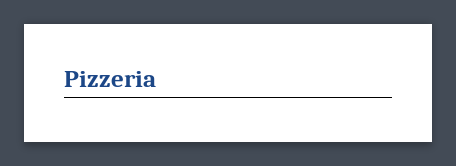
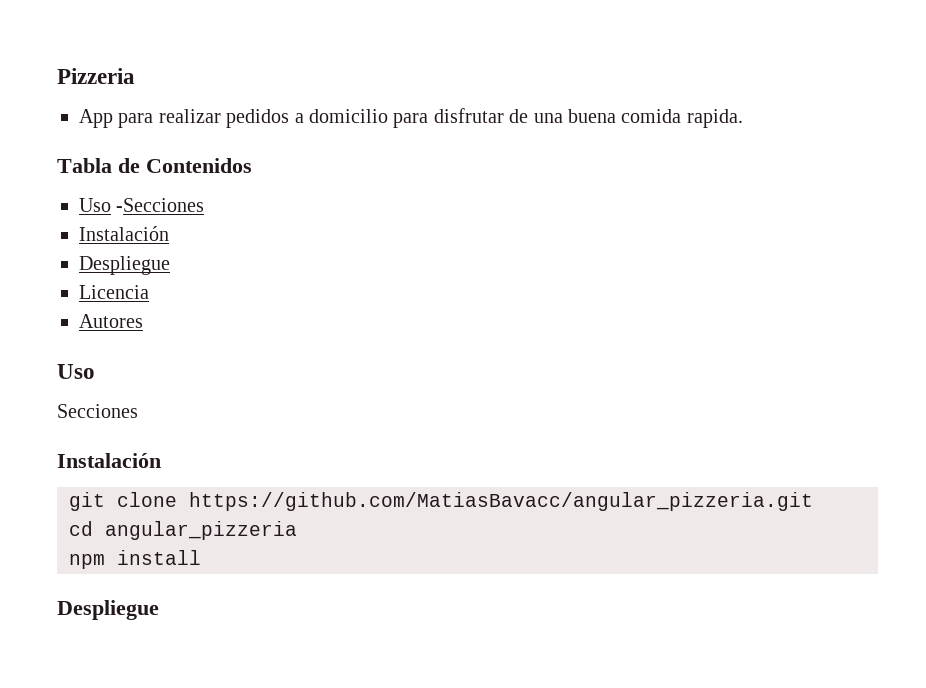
+ App para realizar pedidos a domicilio para disfrutar de una buena comida rapida.
+ Tabla de Contenidos
+ Uso -Secciones
+ Instalación
+ Despliegue
+ Licencia
+ Autores
+ Uso
+ Secciones
+ Instalación
+ git clone https://github.com/MatiasBavacc/angular_pizzeria.git
+ cd angular_pizzeria
+ npm install
+ Despliegue

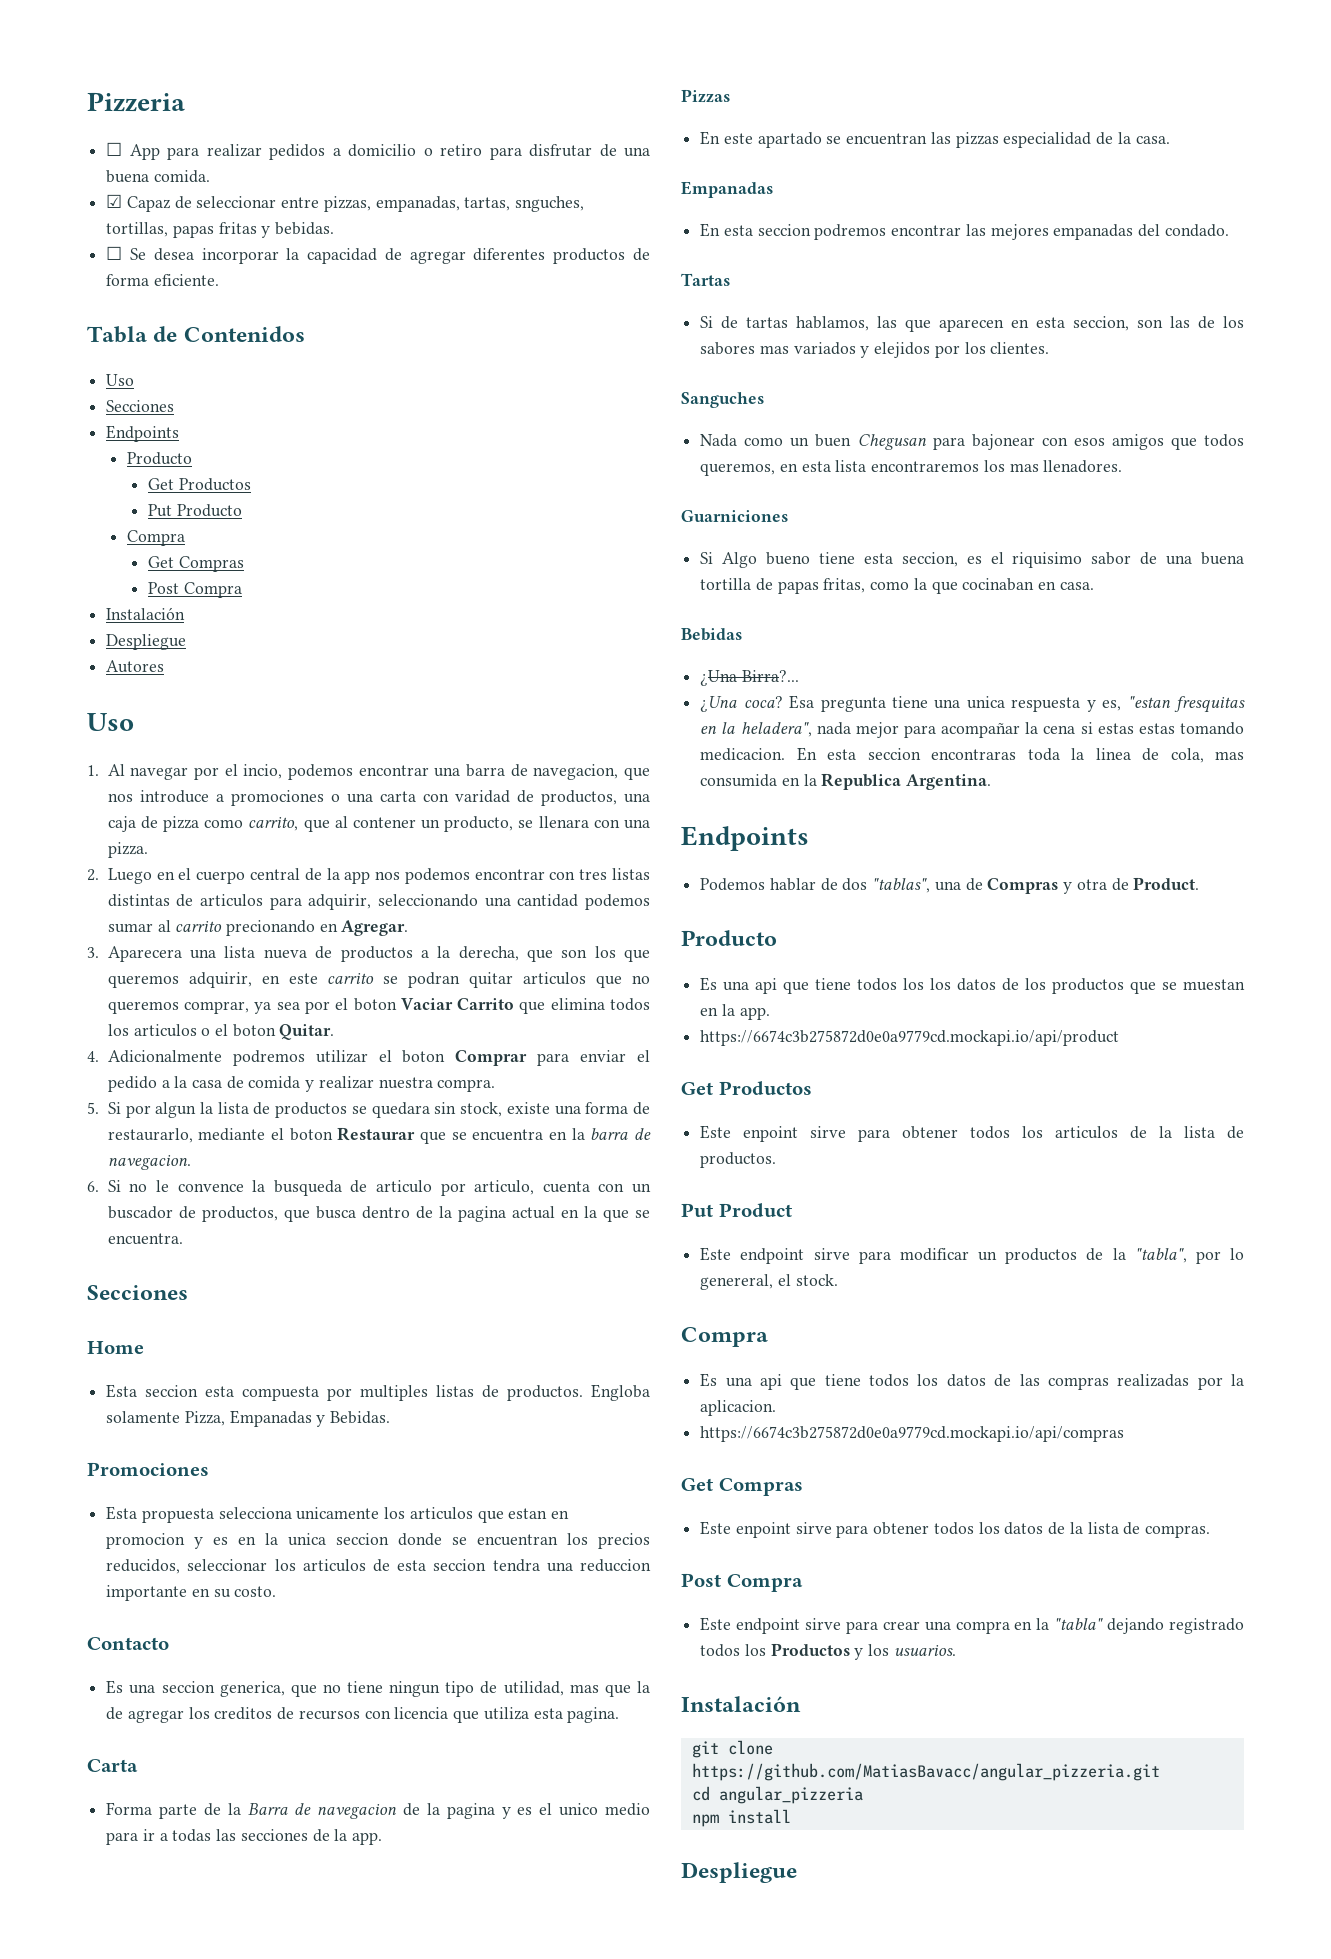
- App para realizar pedidos a domicilio para disfrutar de una buena comida rapida.
+ ☐ App para realizar pedidos a domicilio o retiro para disfrutar de una buena comida.
+ ☑ Capaz de seleccionar entre pizzas, empanadas, tartas, snguches, tortillas, papas fritas y bebidas.
+ ☐ Se desea incorporar la capacidad de agregar diferentes productos de forma eficiente.
  Tabla de Contenidos
- Uso -Secciones
+ Uso
+ Secciones
+ Endpoints
+ Producto
+ Get Productos
+ Put Producto
+ Compra
+ Get Compras
+ Post Compra
- Licencia
+ 1. Al navegar por el incio, podemos encontrar una barra de navegacion, que nos introduce a promociones o una carta con varidad de productos, una caja de pizza como carrito, que al contener un producto, se llenara con una pizza.
+ 2. Luego en el cuerpo central de la app nos podemos encontrar con tres listas distintas de articulos para adquirir, seleccionando una cantidad podemos sumar al carrito precionando en Agregar.
+ 3. Aparecera una lista nueva de productos a la derecha, que son los que queremos adquirir, en este carrito se podran quitar articulos que no queremos comprar, ya sea por el boton Vaciar Carrito que elimina todos los articulos o el boton Quitar.
+ 4. Adicionalmente podremos utilizar el boton Comprar para enviar el pedido a la casa de comida y realizar nuestra compra.
+ 5. Si por algun la lista de productos se quedara sin stock, existe una forma de restaurarlo, mediante el boton Restaurar que se encuentra en la barra de navegacion.
+ 6. Si no le convence la busqueda de articulo por articulo, cuenta con un buscador de productos, que busca dentro de la pagina actual en la que se encuentra.
  Secciones
+ Home
+ Esta seccion esta compuesta por multiples listas de productos. Engloba solamente Pizza, Empanadas y Bebidas.
+ Promociones
+ Esta propuesta selecciona unicamente los articulos que estan en promocion y es en la unica seccion donde se encuentran los precios reducidos, seleccionar los articulos de esta seccion tendra una reduccion importante en su costo.
+ Contacto
+ Es una seccion generica, que no tiene ningun tipo de utilidad, mas que la de agregar los creditos de recursos con licencia que utiliza esta pagina.
+ Carta
+ Forma parte de la Barra de navegacion de la pagina y es el unico medio para ir a todas las secciones de la app.
+ Pizzas
+ En este apartado se encuentran las pizzas especialidad de la casa.
+ Empanadas
+ En esta seccion podremos encontrar las mejores empanadas del condado.
+ Tartas
+ Si de tartas hablamos, las que aparecen en esta seccion, son las de los sabores mas variados y elejidos por los clientes.
+ Sanguches
+ Nada como un buen Chegusan para bajonear con esos amigos que todos queremos, en esta lista encontraremos los mas llenadores.
+ Guarniciones
+ Si Algo bueno tiene esta seccion, es el riquisimo sabor de una buena tortilla de papas fritas, como la que cocinaban en casa.
+ Bebidas
+ ¿Una Birra?...
+ ¿Una coca? Esa pregunta tiene una unica respuesta y es, "estan fresquitas en la heladera", nada mejor para acompañar la cena si estas estas tomando medicacion. En esta seccion encontraras toda la linea de cola, mas consumida en la Republica Argentina.
+ Endpoints
+ Podemos hablar de dos "tablas", una de Compras y otra de Product.
+ Producto
+ Es una api que tiene todos los los datos de los productos que se muestan en la app.
+ https://6674c3b275872d0e0a9779cd.mockapi.io/api/product
+ Get Productos
+ Este enpoint sirve para obtener todos los articulos de la lista de productos.
+ Put Product
+ Este endpoint sirve para modificar un productos de la "tabla", por lo genereral, el stock.
+ Compra
+ Es una api que tiene todos los datos de las compras realizadas por la aplicacion.
+ https://6674c3b275872d0e0a9779cd.mockapi.io/api/compras
+ Get Compras
+ Este enpoint sirve para obtener todos los datos de la lista de compras.
+ Post Compra
+ Este endpoint sirve para crear una compra en la "tabla" dejando registrado todos los Productos y los usuarios.

